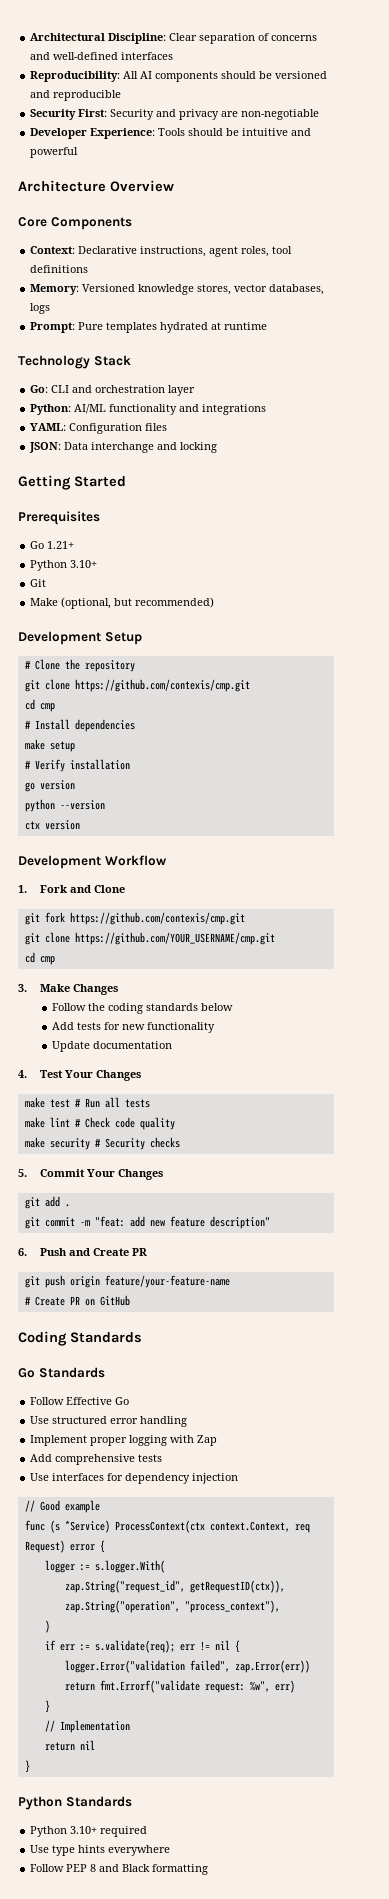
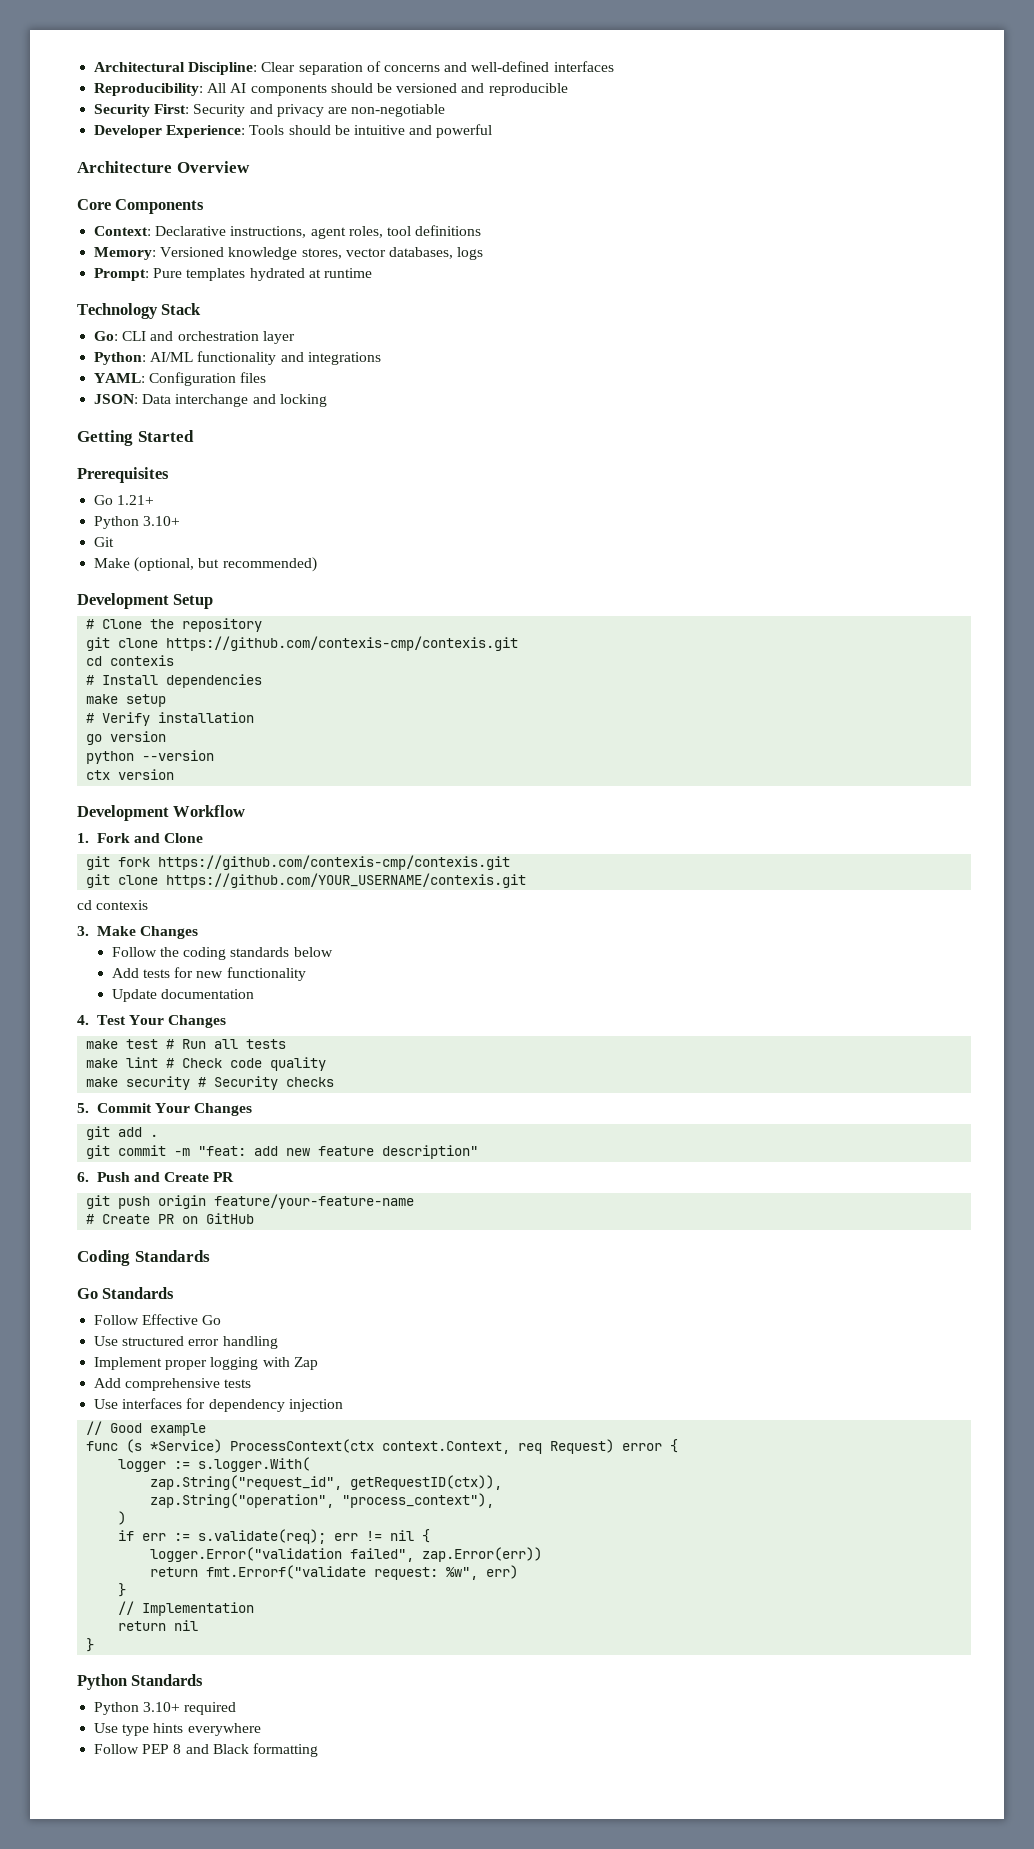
- git clone https://github.com/contexis/cmp.git
- cd cmp
+ git clone https://github.com/contexis-cmp/contexis.git
+ cd contexis
- git fork https://github.com/contexis/cmp.git
- git clone https://github.com/YOUR_USERNAME/cmp.git
- cd cmp
+ git fork https://github.com/contexis-cmp/contexis.git
+ git clone https://github.com/YOUR_USERNAME/contexis.git
+ cd contexis

